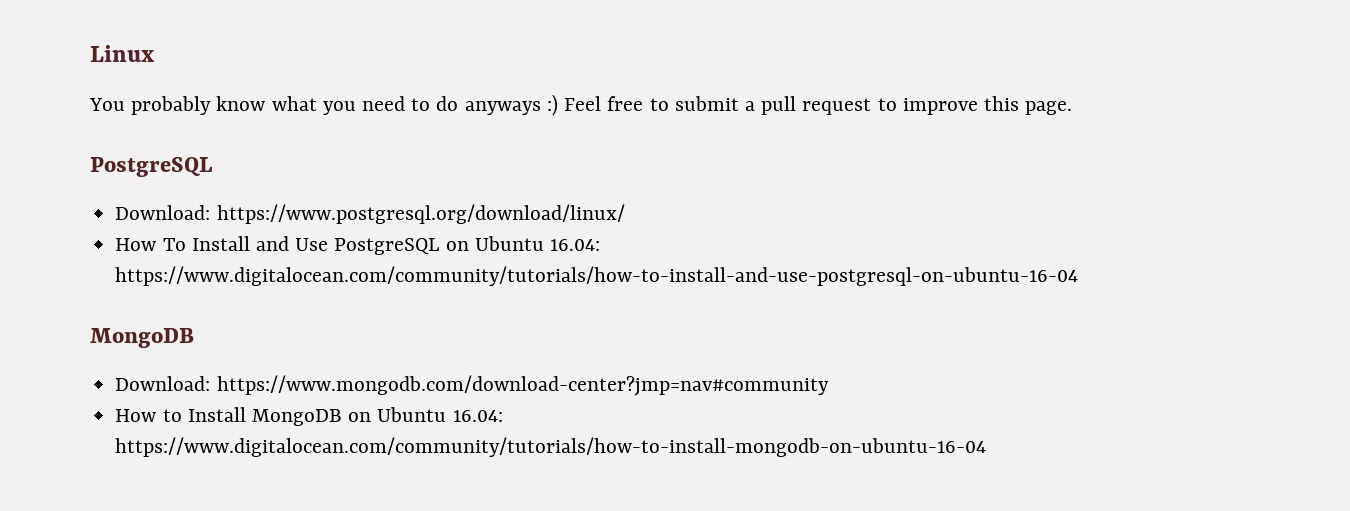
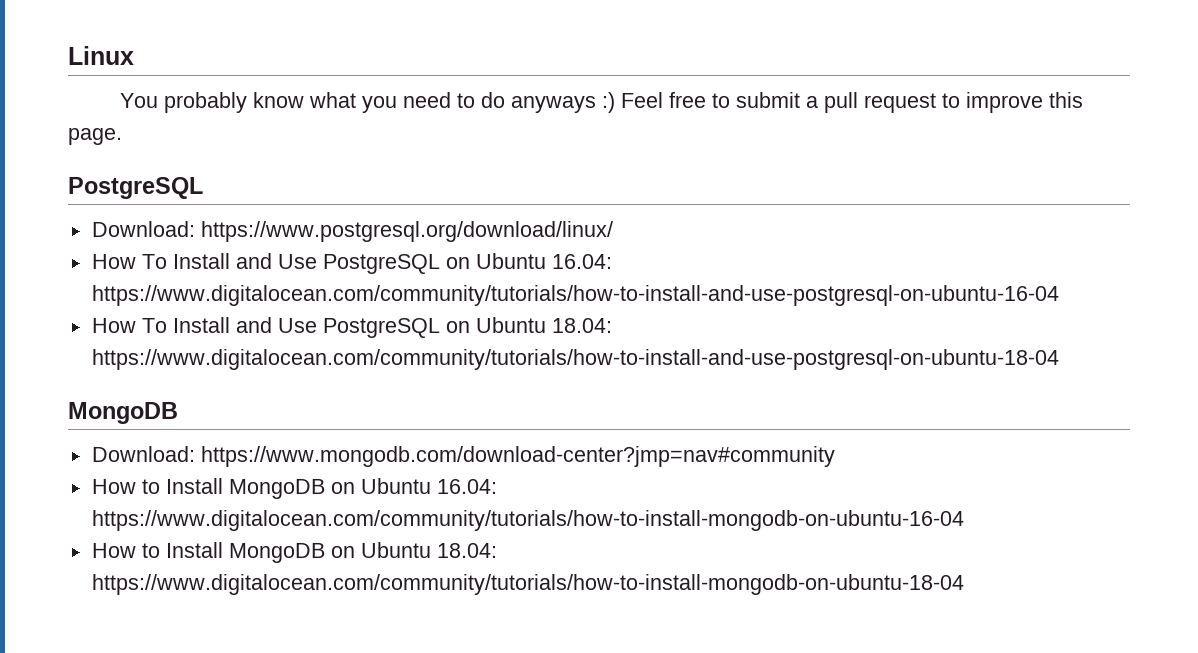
+ How To Install and Use PostgreSQL on Ubuntu 18.04: https://www.digitalocean.com/community/tutorials/how-to-install-and-use-postgresql-on-ubuntu-18-04
+ How to Install MongoDB on Ubuntu 18.04: https://www.digitalocean.com/community/tutorials/how-to-install-mongodb-on-ubuntu-18-04

